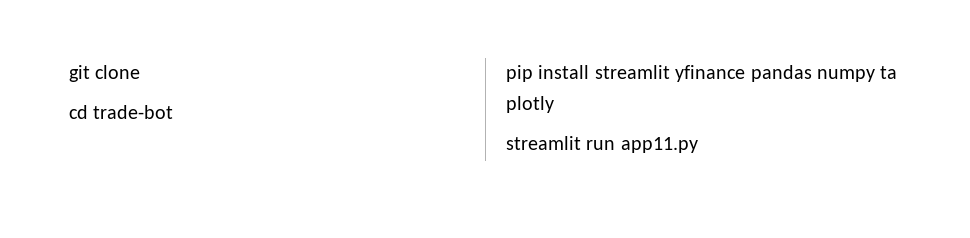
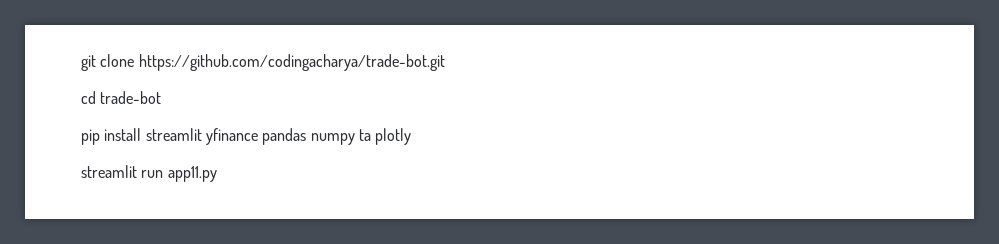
- git clone
+ git clone https://github.com/codingacharya/trade-bot.git

